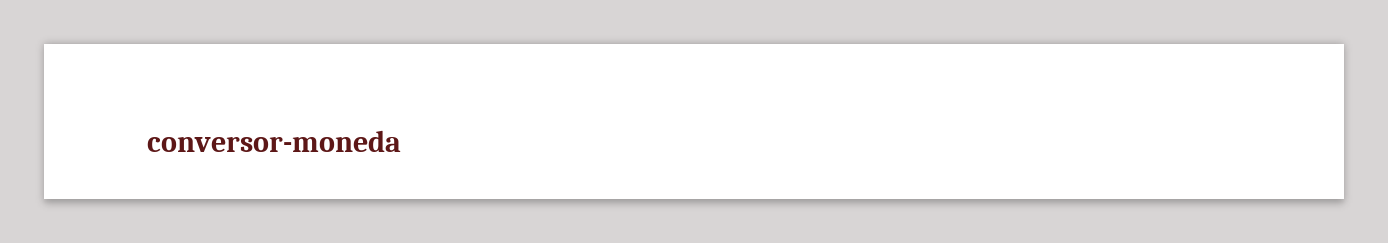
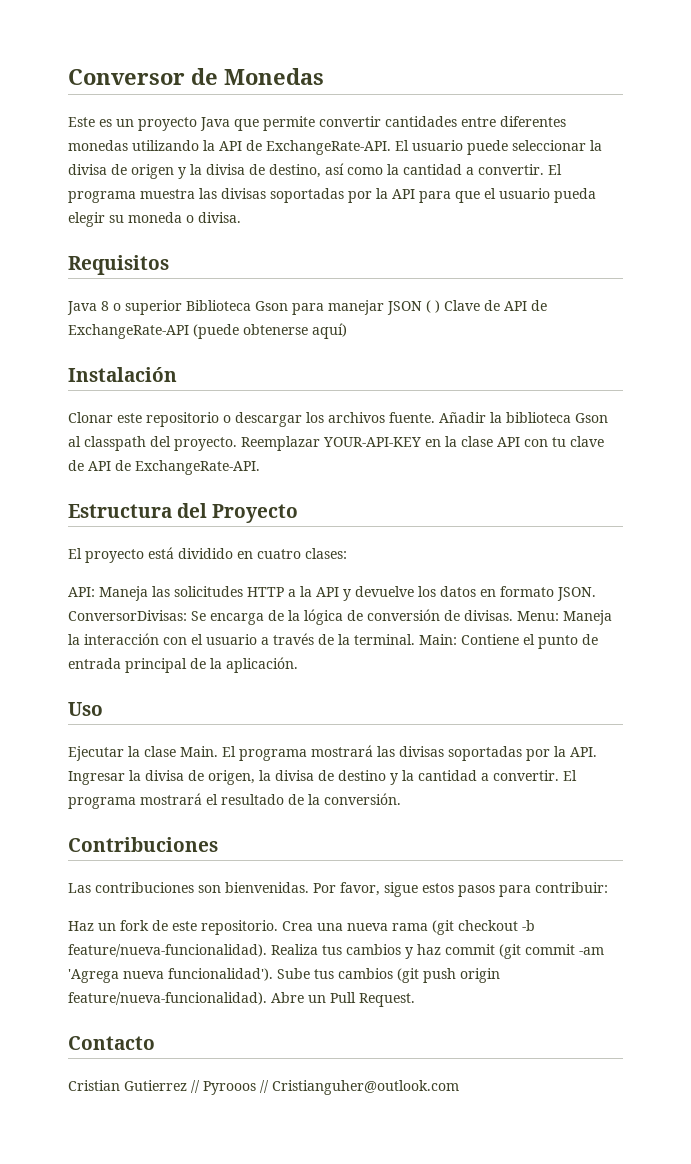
- conversor-moneda
+ Conversor de Monedas
+ Este es un proyecto Java que permite convertir cantidades entre diferentes monedas utilizando la API de ExchangeRate-API. El usuario puede seleccionar la divisa de origen y la divisa de destino, así como la cantidad a convertir. El programa muestra las divisas soportadas por la API para que el usuario pueda elegir su moneda o divisa.
+ Requisitos
+ Java 8 o superior Biblioteca Gson para manejar JSON ( ) Clave de API de ExchangeRate-API (puede obtenerse aquí)
+ Instalación
+ Clonar este repositorio o descargar los archivos fuente. Añadir la biblioteca Gson al classpath del proyecto. Reemplazar YOUR-API-KEY en la clase API con tu clave de API de ExchangeRate-API.
+ Estructura del Proyecto
+ El proyecto está dividido en cuatro clases:
+ API: Maneja las solicitudes HTTP a la API y devuelve los datos en formato JSON. ConversorDivisas: Se encarga de la lógica de conversión de divisas. Menu: Maneja la interacción con el usuario a través de la terminal. Main: Contiene el punto de entrada principal de la aplicación.
+ Uso
+ Ejecutar la clase Main. El programa mostrará las divisas soportadas por la API. Ingresar la divisa de origen, la divisa de destino y la cantidad a convertir. El programa mostrará el resultado de la conversión.
+ Contribuciones
+ Las contribuciones son bienvenidas. Por favor, sigue estos pasos para contribuir:
+ Haz un fork de este repositorio. Crea una nueva rama (git checkout -b feature/nueva-funcionalidad). Realiza tus cambios y haz commit (git commit -am 'Agrega nueva funcionalidad'). Sube tus cambios (git push origin feature/nueva-funcionalidad). Abre un Pull Request.
+ Contacto
+ Cristian Gutierrez // Pyrooos // Cristianguher@outlook.com

